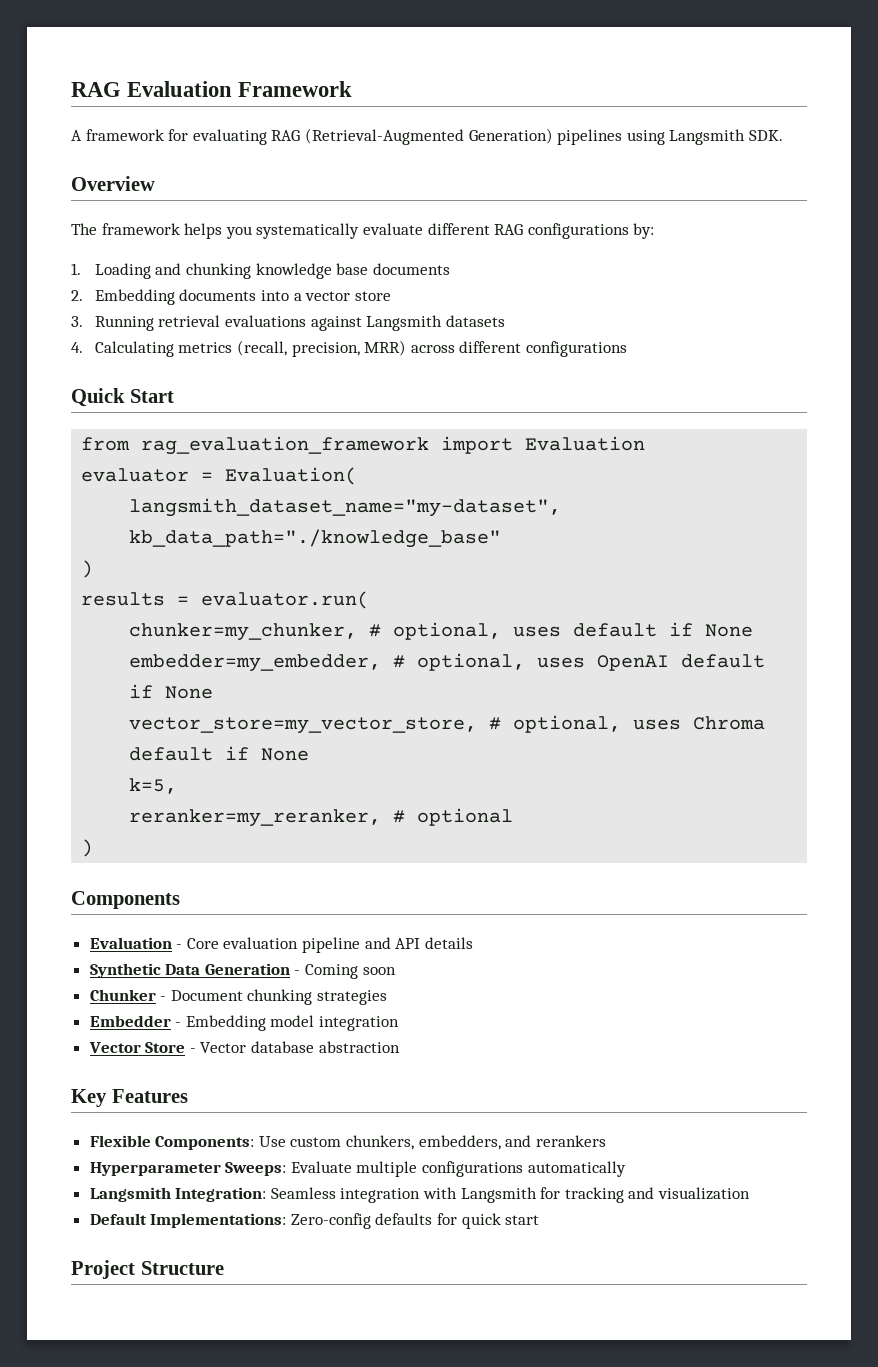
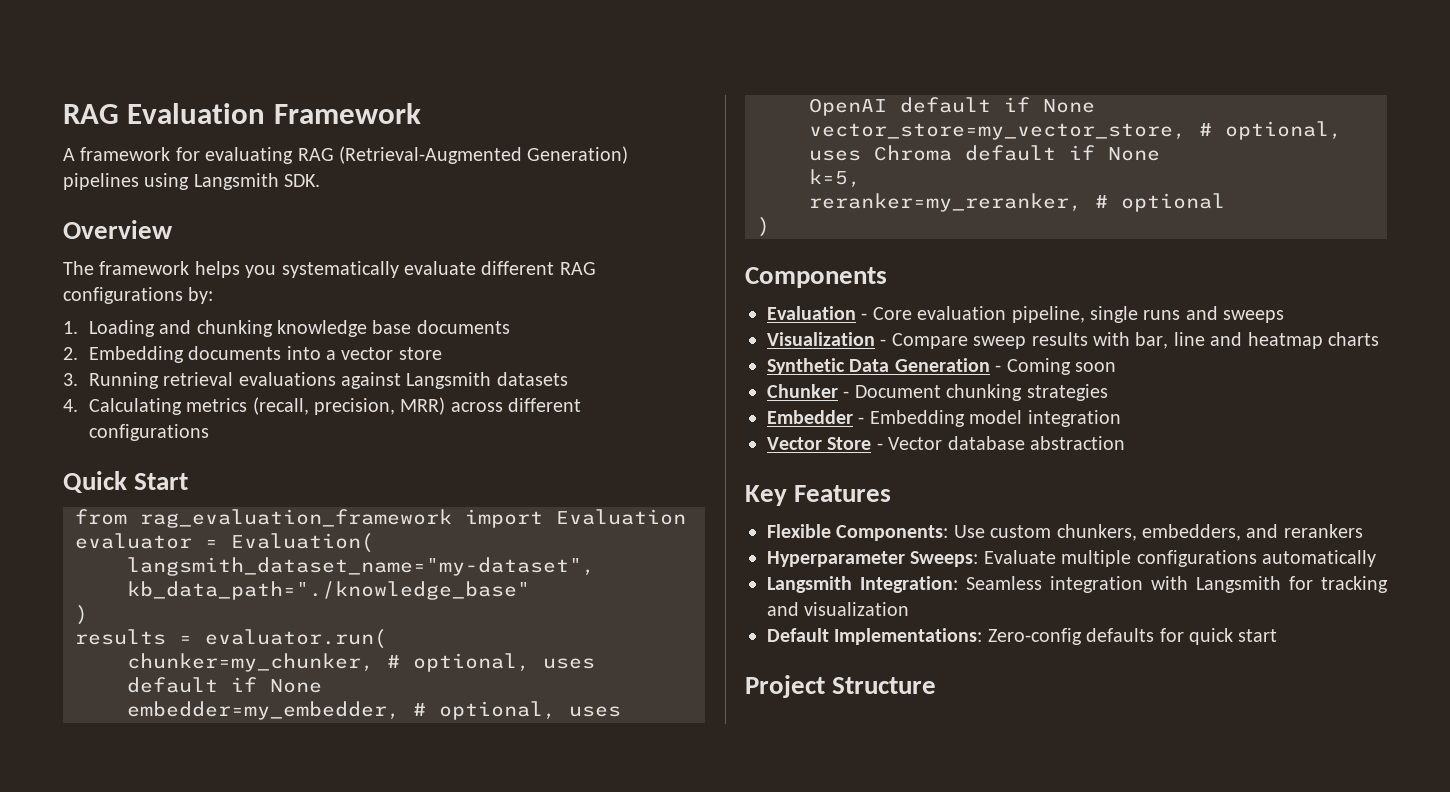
- Evaluation - Core evaluation pipeline and API details
+ Evaluation - Core evaluation pipeline, single runs and sweeps
+ Visualization - Compare sweep results with bar, line and heatmap charts

